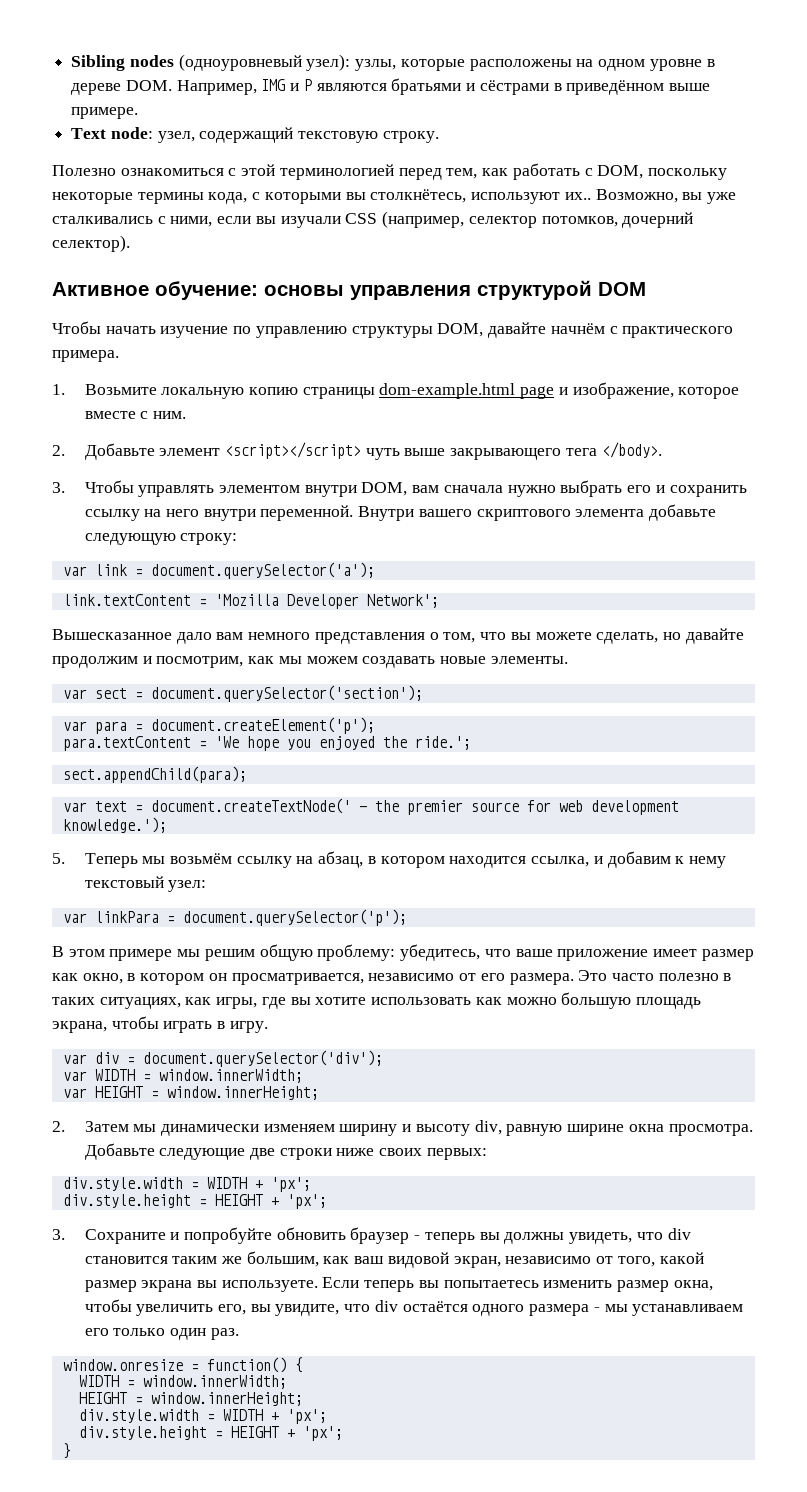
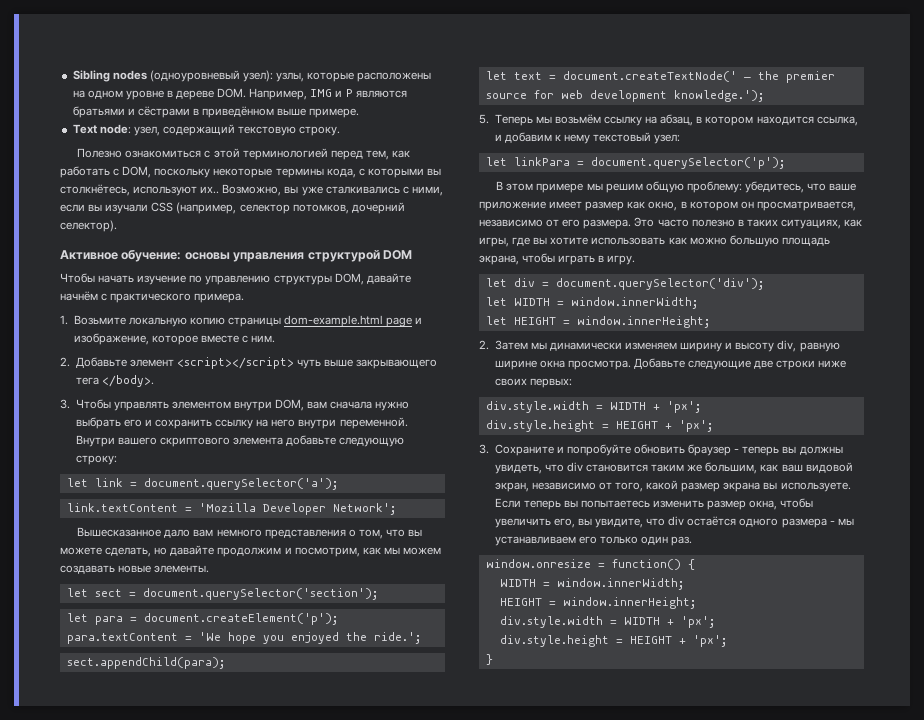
- var link = document.querySelector('a');
+ let link = document.querySelector('a');
- var sect = document.querySelector('section');
+ let sect = document.querySelector('section');
- var para = document.createElement('p');
+ let para = document.createElement('p');
- var text = document.createTextNode(' — the premier source for web development knowledge.');
+ let text = document.createTextNode(' — the premier source for web development knowledge.');
- var linkPara = document.querySelector('p');
+ let linkPara = document.querySelector('p');
- var div = document.querySelector('div');
+ let div = document.querySelector('div');
- var WIDTH = window.innerWidth;
- var HEIGHT = window.innerHeight;
+ let WIDTH = window.innerWidth;
+ let HEIGHT = window.innerHeight;

